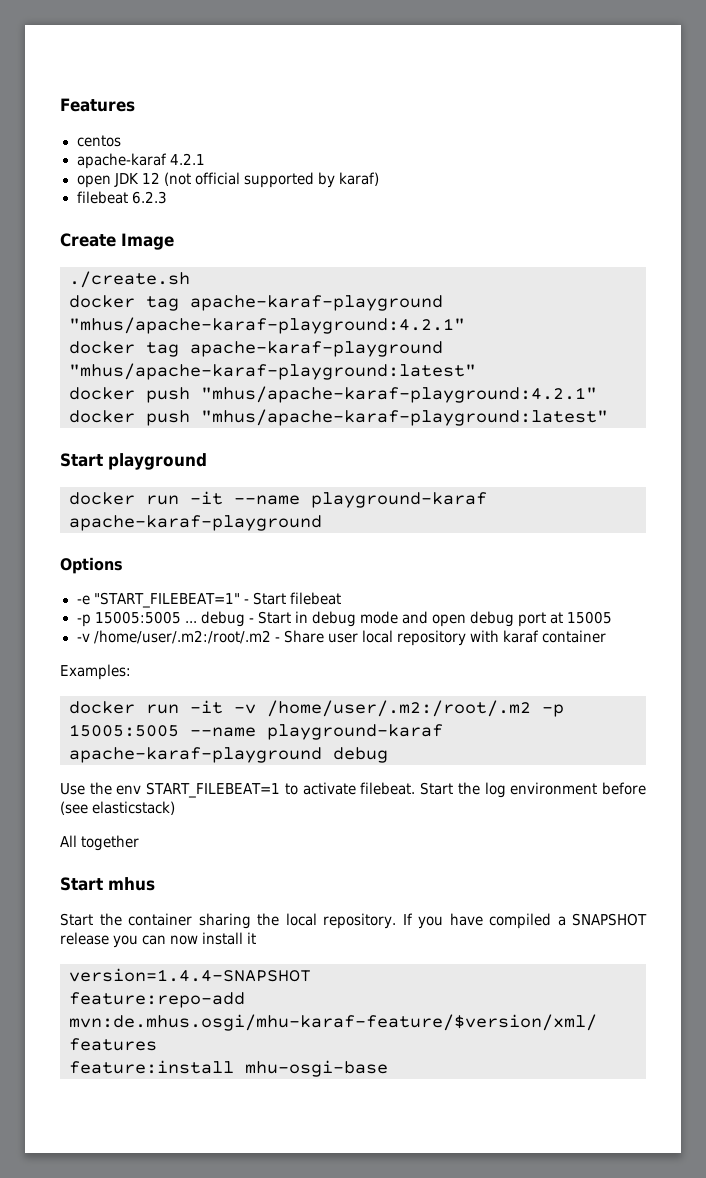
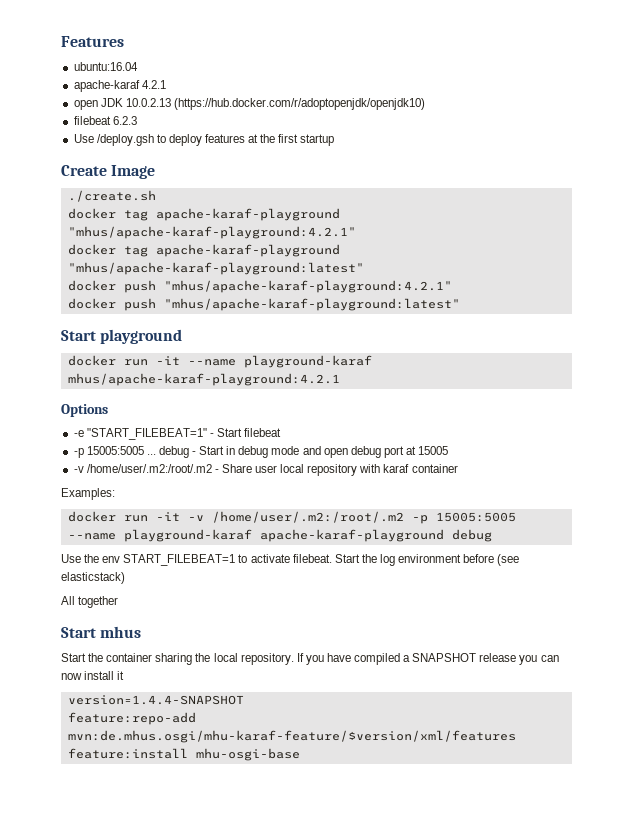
- centos
+ ubuntu:16.04
- open JDK 12 (not official supported by karaf)
+ open JDK 10.0.2.13 (https://hub.docker.com/r/adoptopenjdk/openjdk10)
  filebeat 6.2.3
+ Use /deploy.gsh to deploy features at the first startup
- docker run -it --name playground-karaf apache-karaf-playground
+ docker run -it --name playground-karaf mhus/apache-karaf-playground:4.2.1

